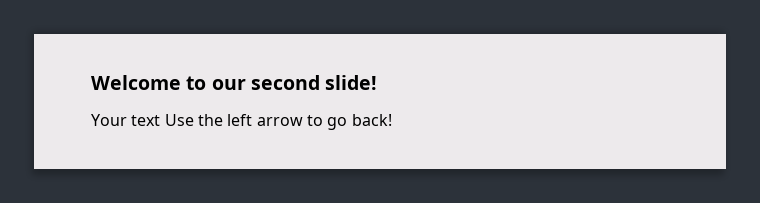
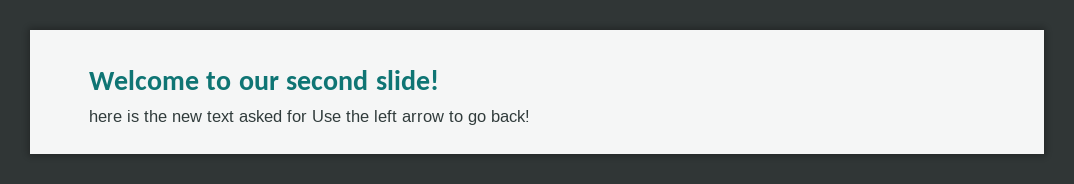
- Your text Use the left arrow to go back!
+ here is the new text asked for Use the left arrow to go back!

